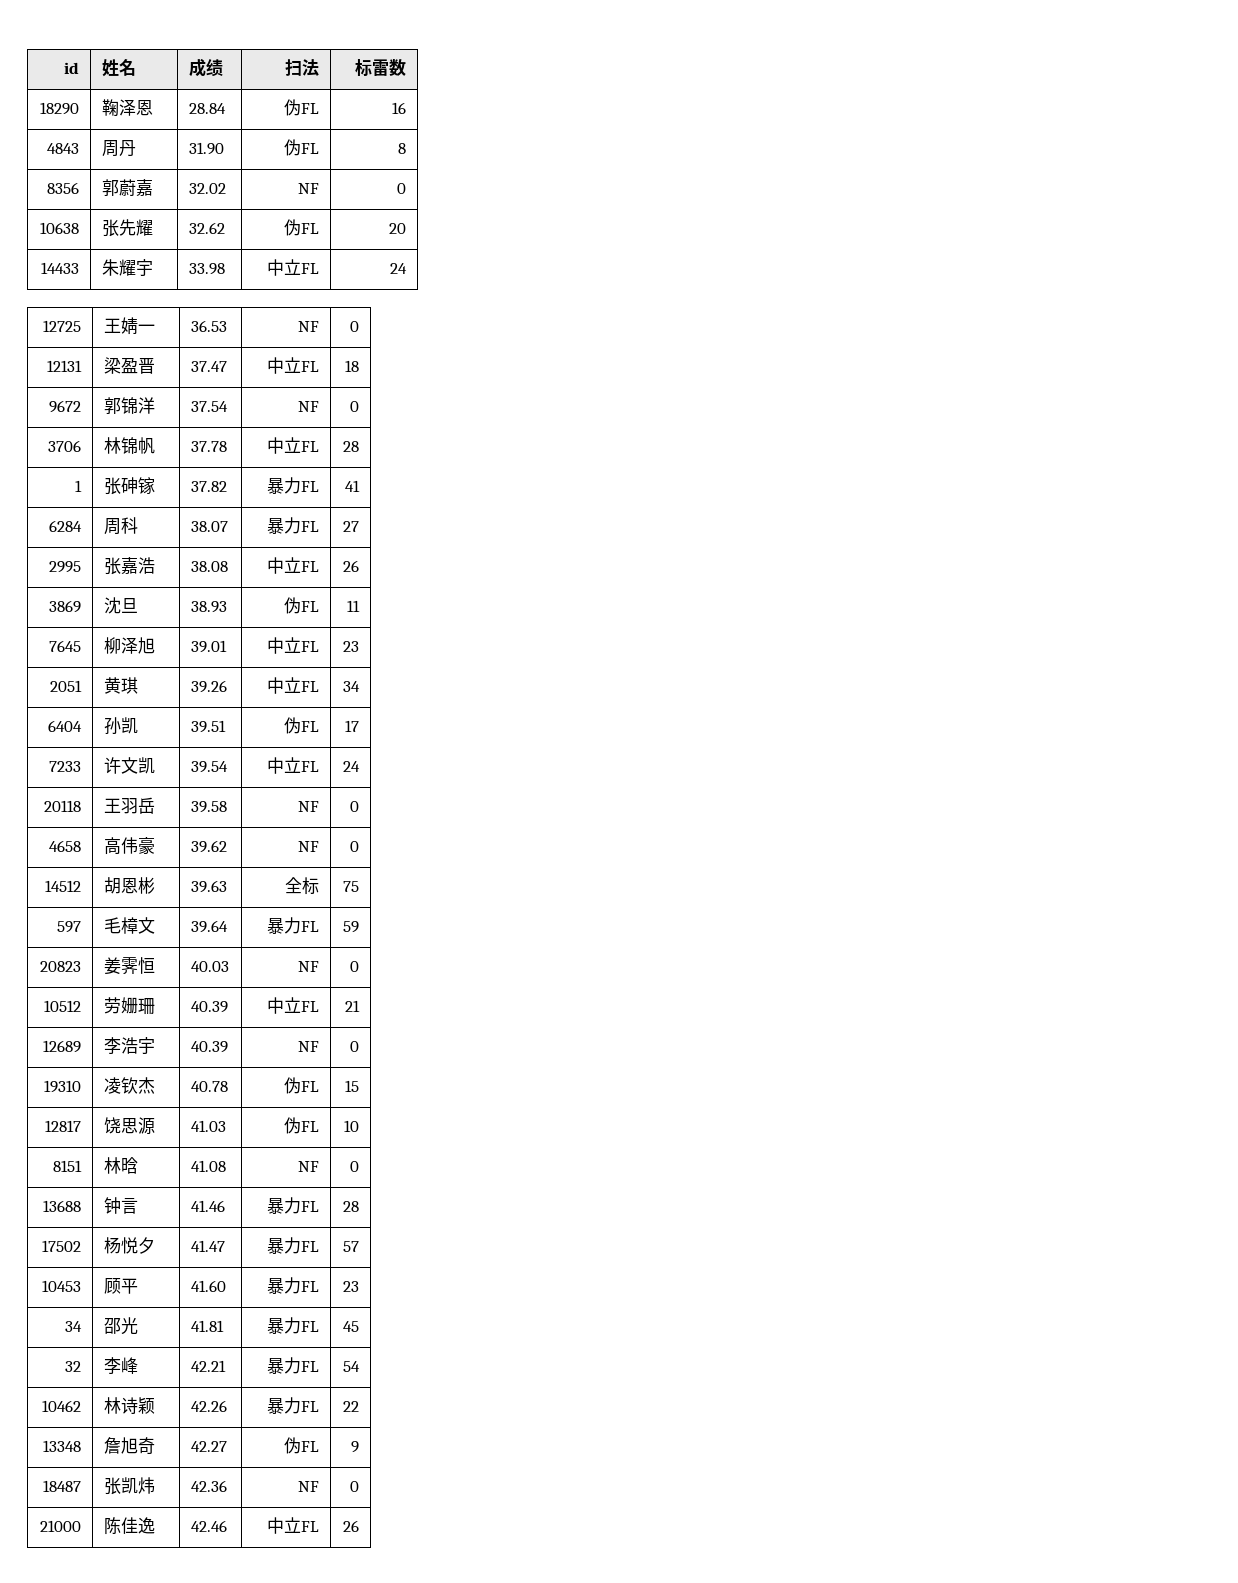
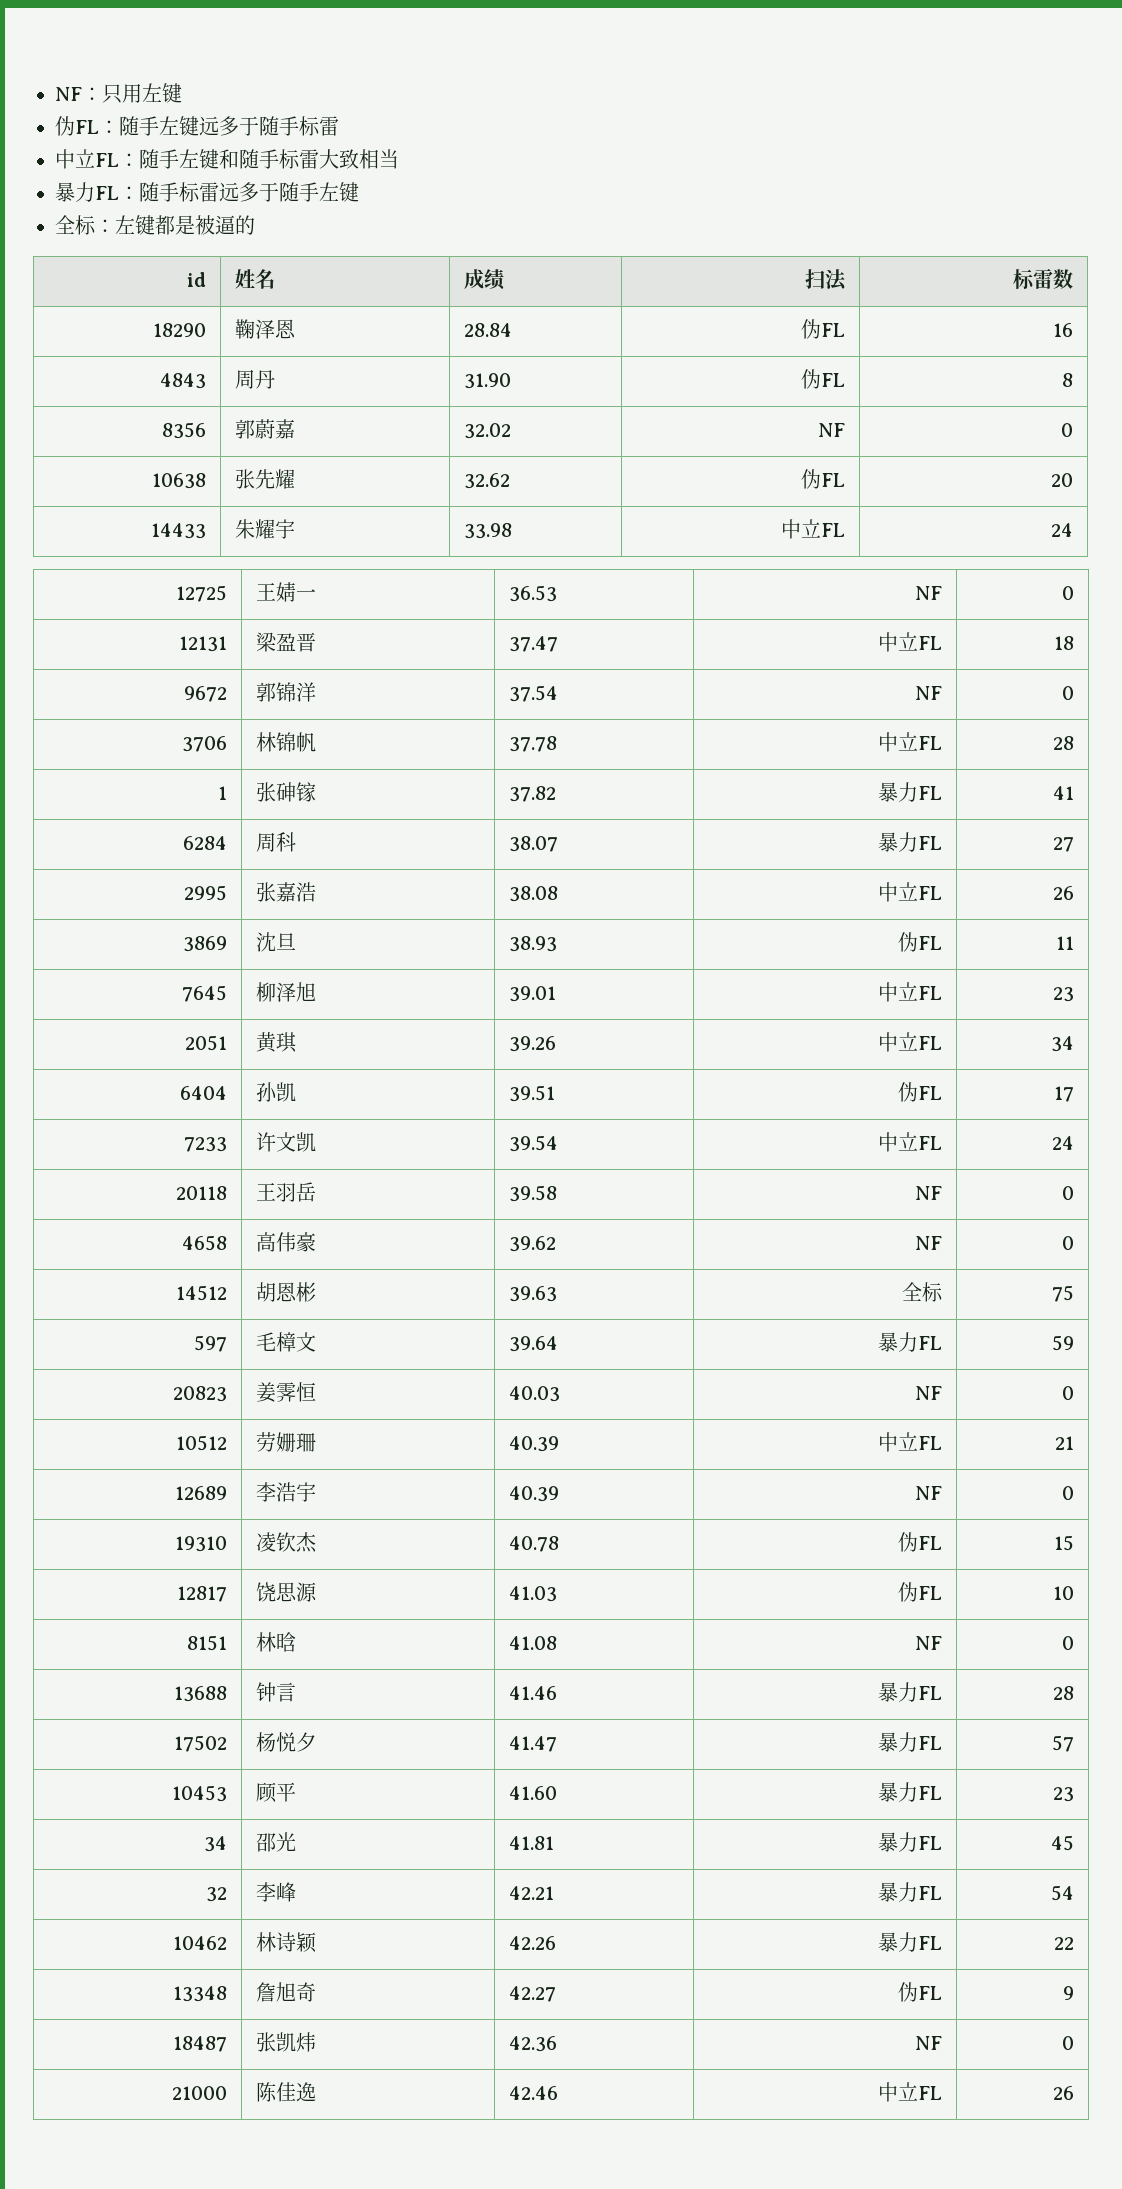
+ NF：只用左键
+ 伪FL：随手左键远多于随手标雷
+ 中立FL：随手左键和随手标雷大致相当
+ 暴力FL：随手标雷远多于随手左键
+ 全标：左键都是被逼的

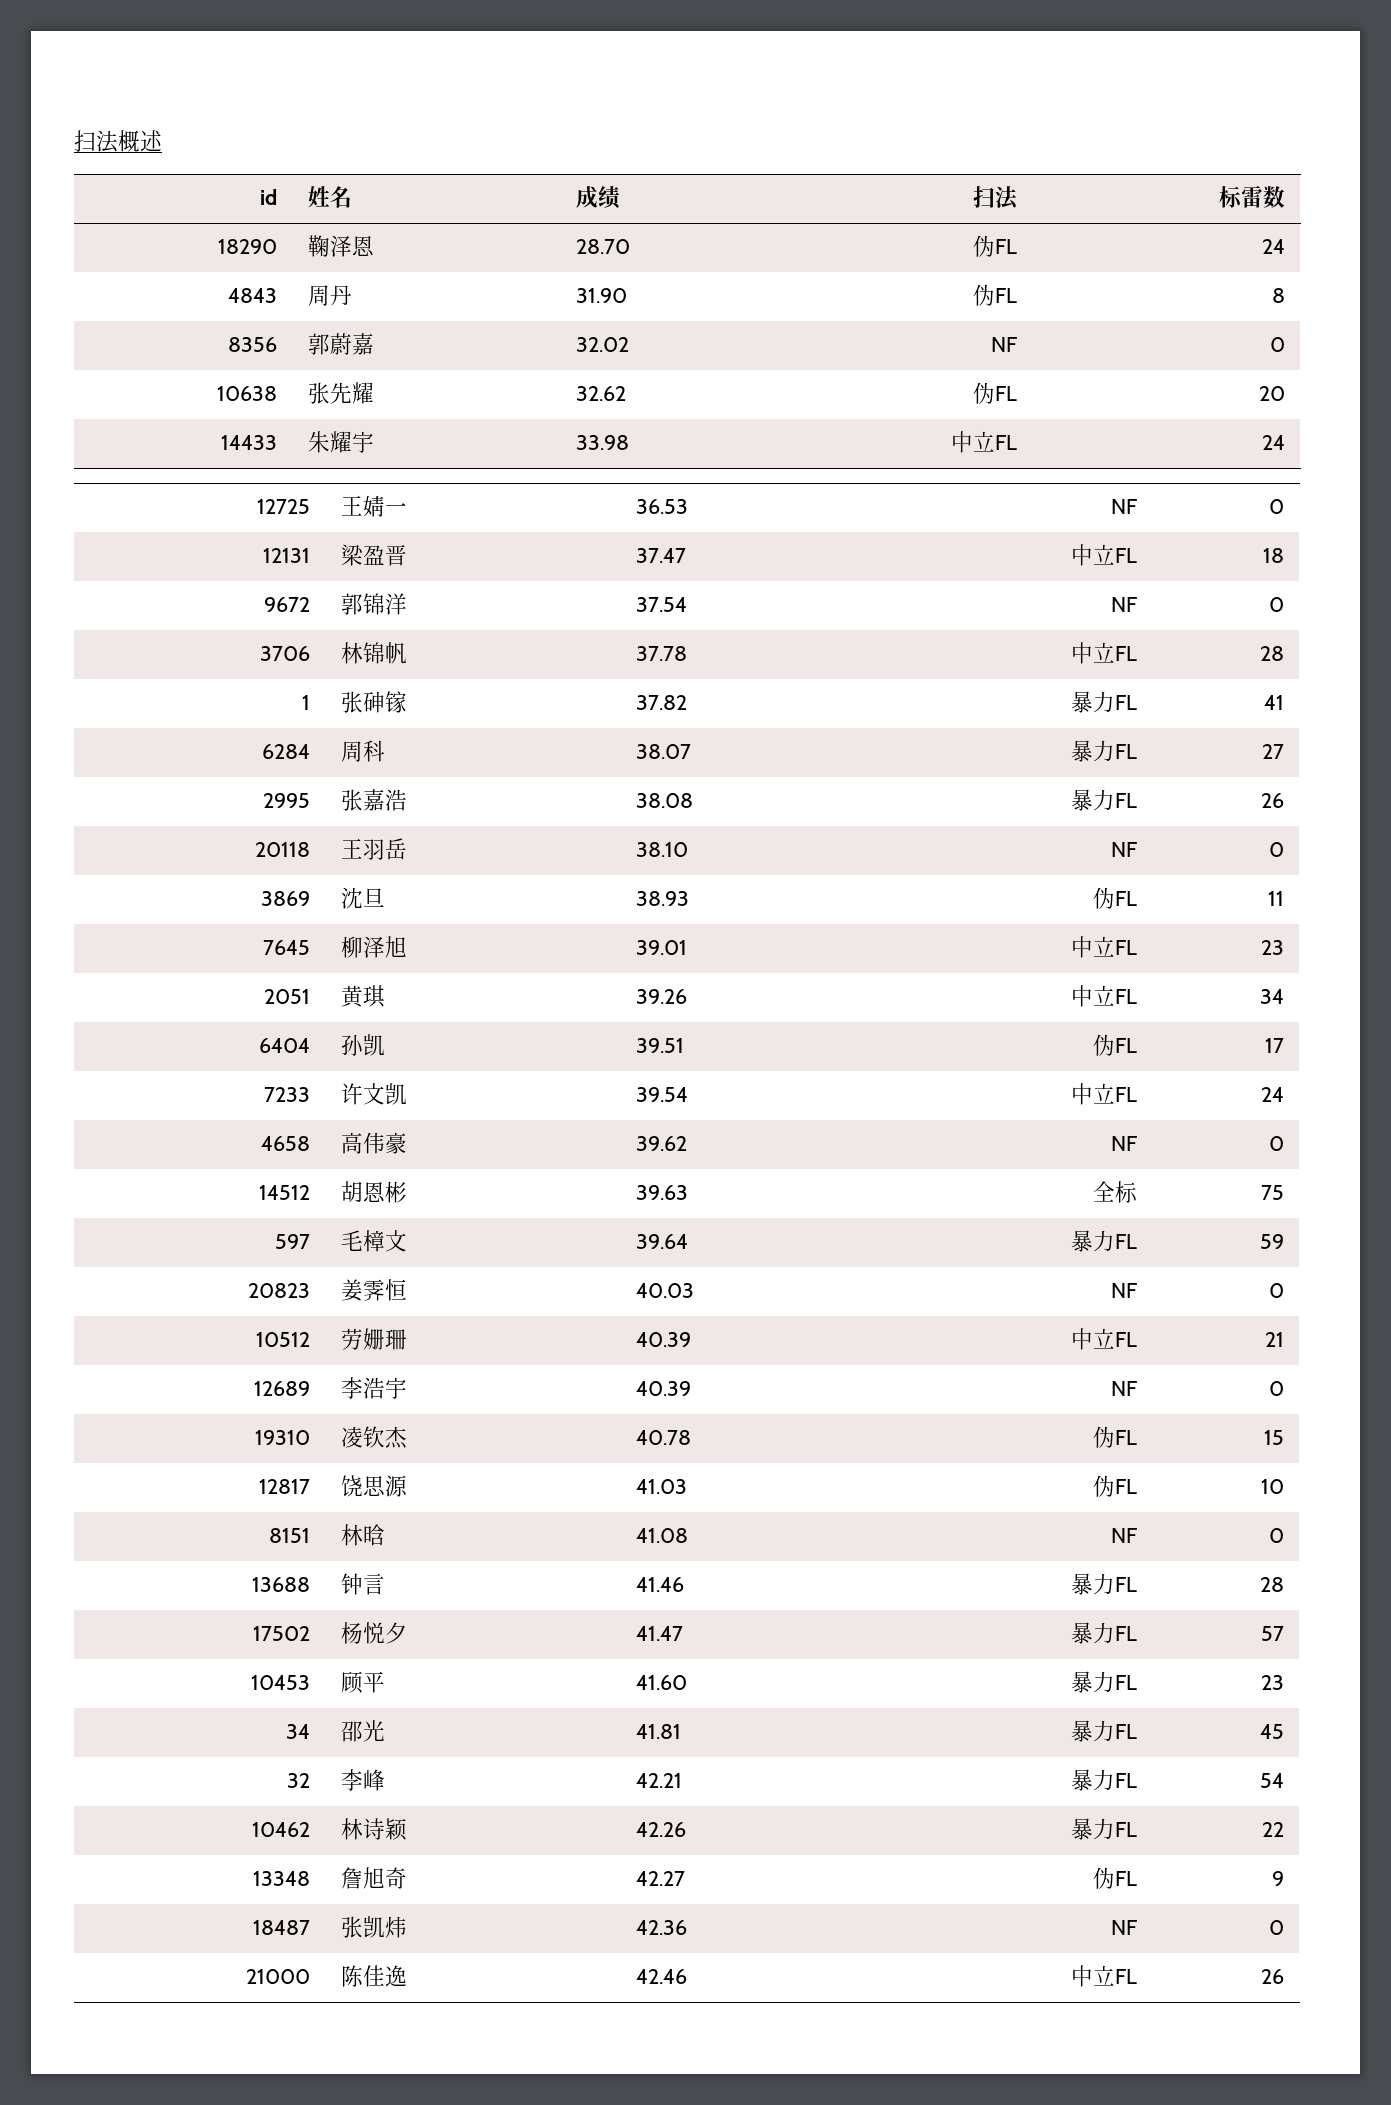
- NF：只用左键
- 伪FL：随手左键远多于随手标雷
- 中立FL：随手左键和随手标雷大致相当
- 暴力FL：随手标雷远多于随手左键
- 全标：左键都是被逼的
+ 扫法概述
- 18290 | 鞠泽恩 | 28.84 | 伪FL | 16
+ 18290 | 鞠泽恩 | 28.70 | 伪FL | 24
- 2995 | 张嘉浩 | 38.08 | 中立FL | 26
+ 2995 | 张嘉浩 | 38.08 | 暴力FL | 26
+ 20118 | 王羽岳 | 38.10 | NF | 0
- 20118 | 王羽岳 | 39.58 | NF | 0

